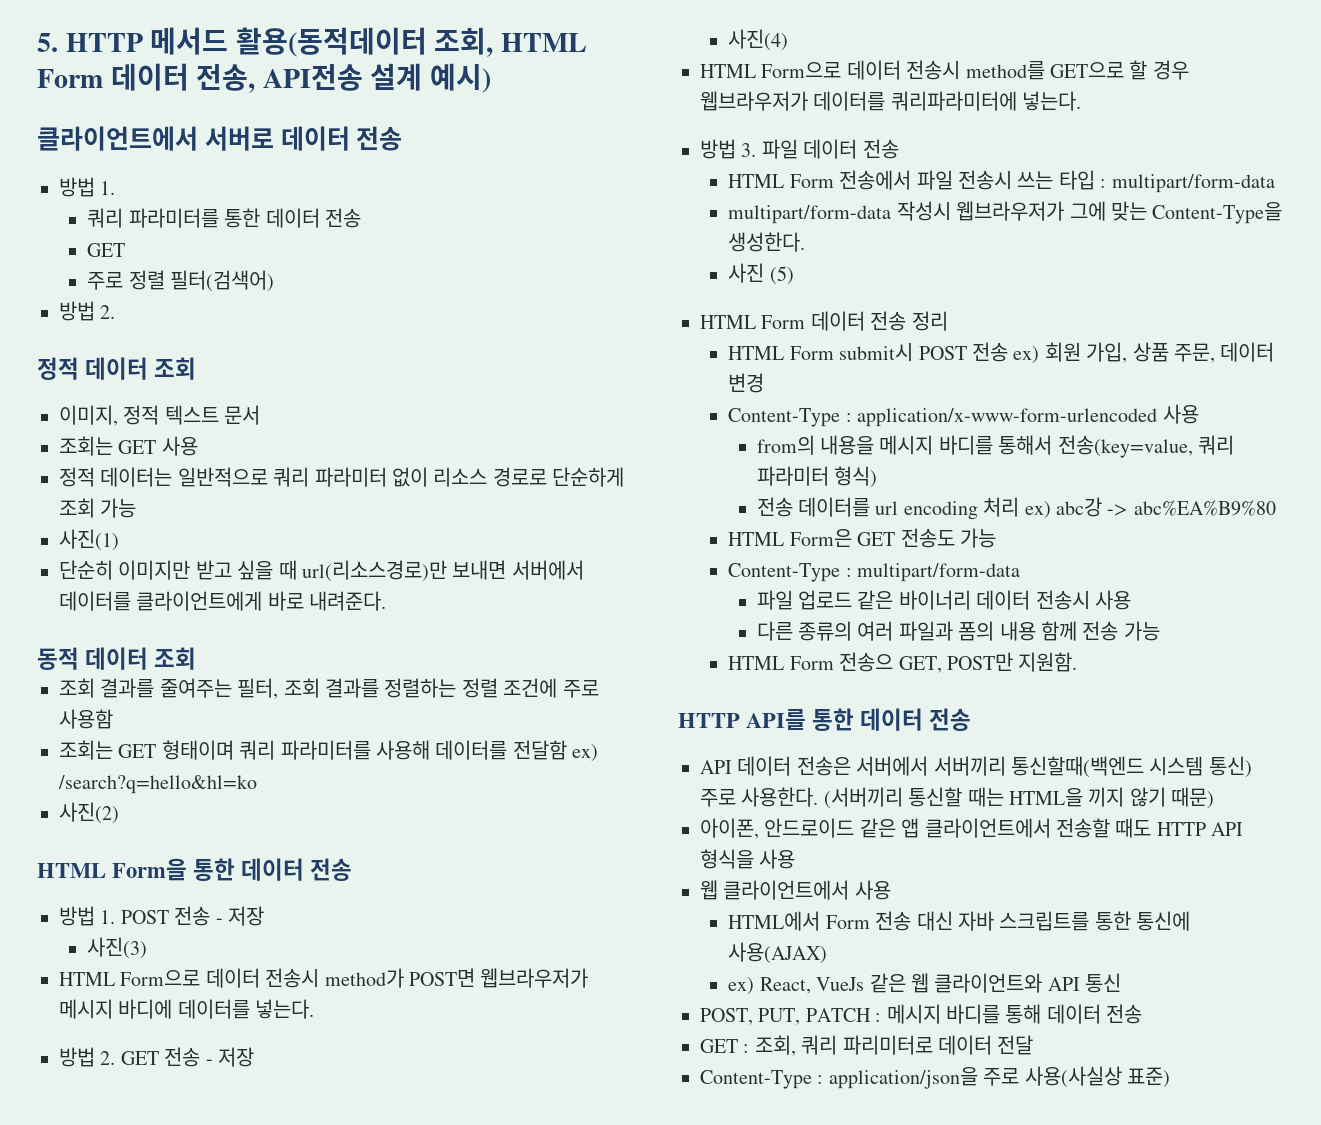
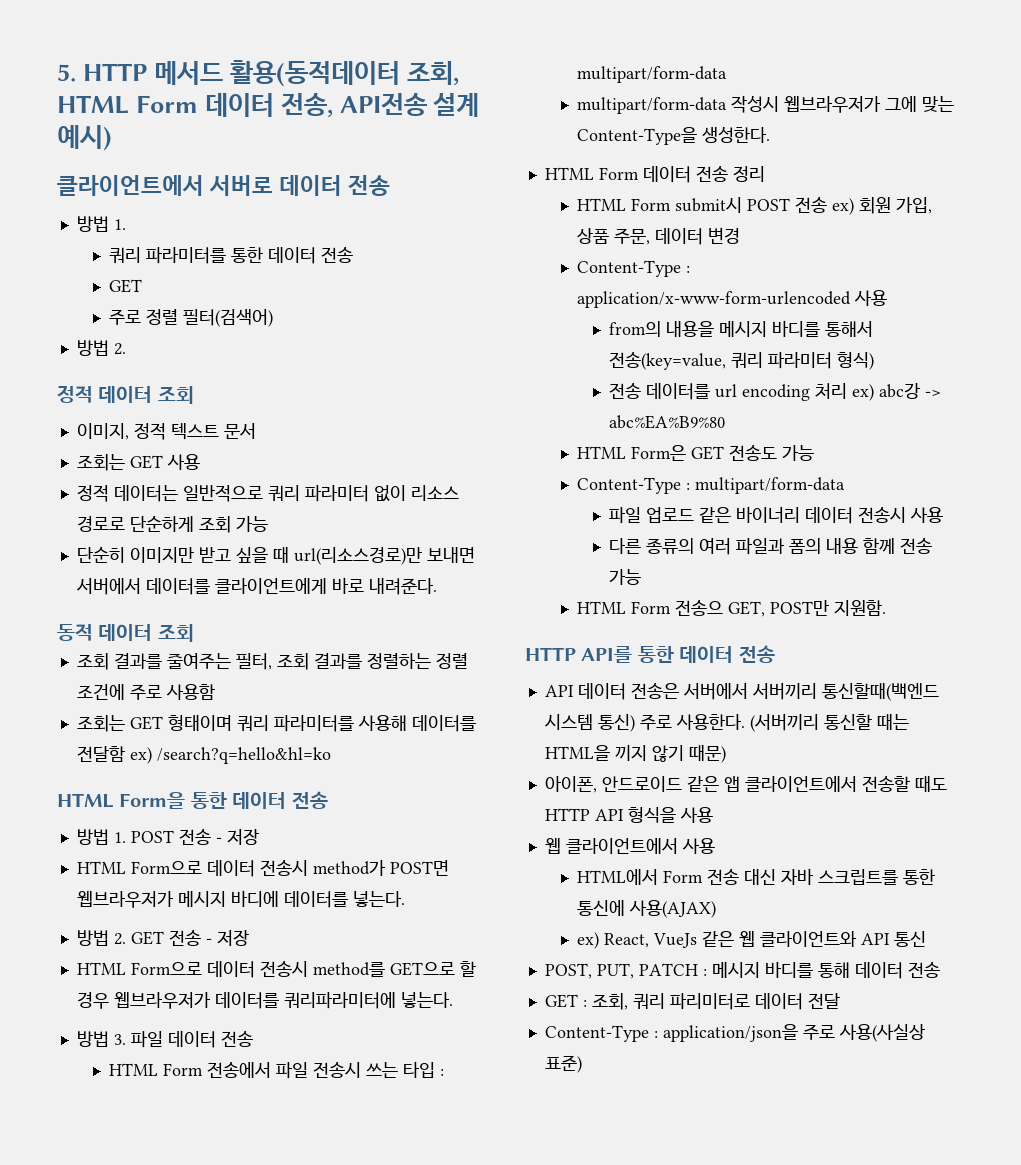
- 사진(1)
- 사진(2)
- 사진(3)
- 사진(4)
- 사진 (5)

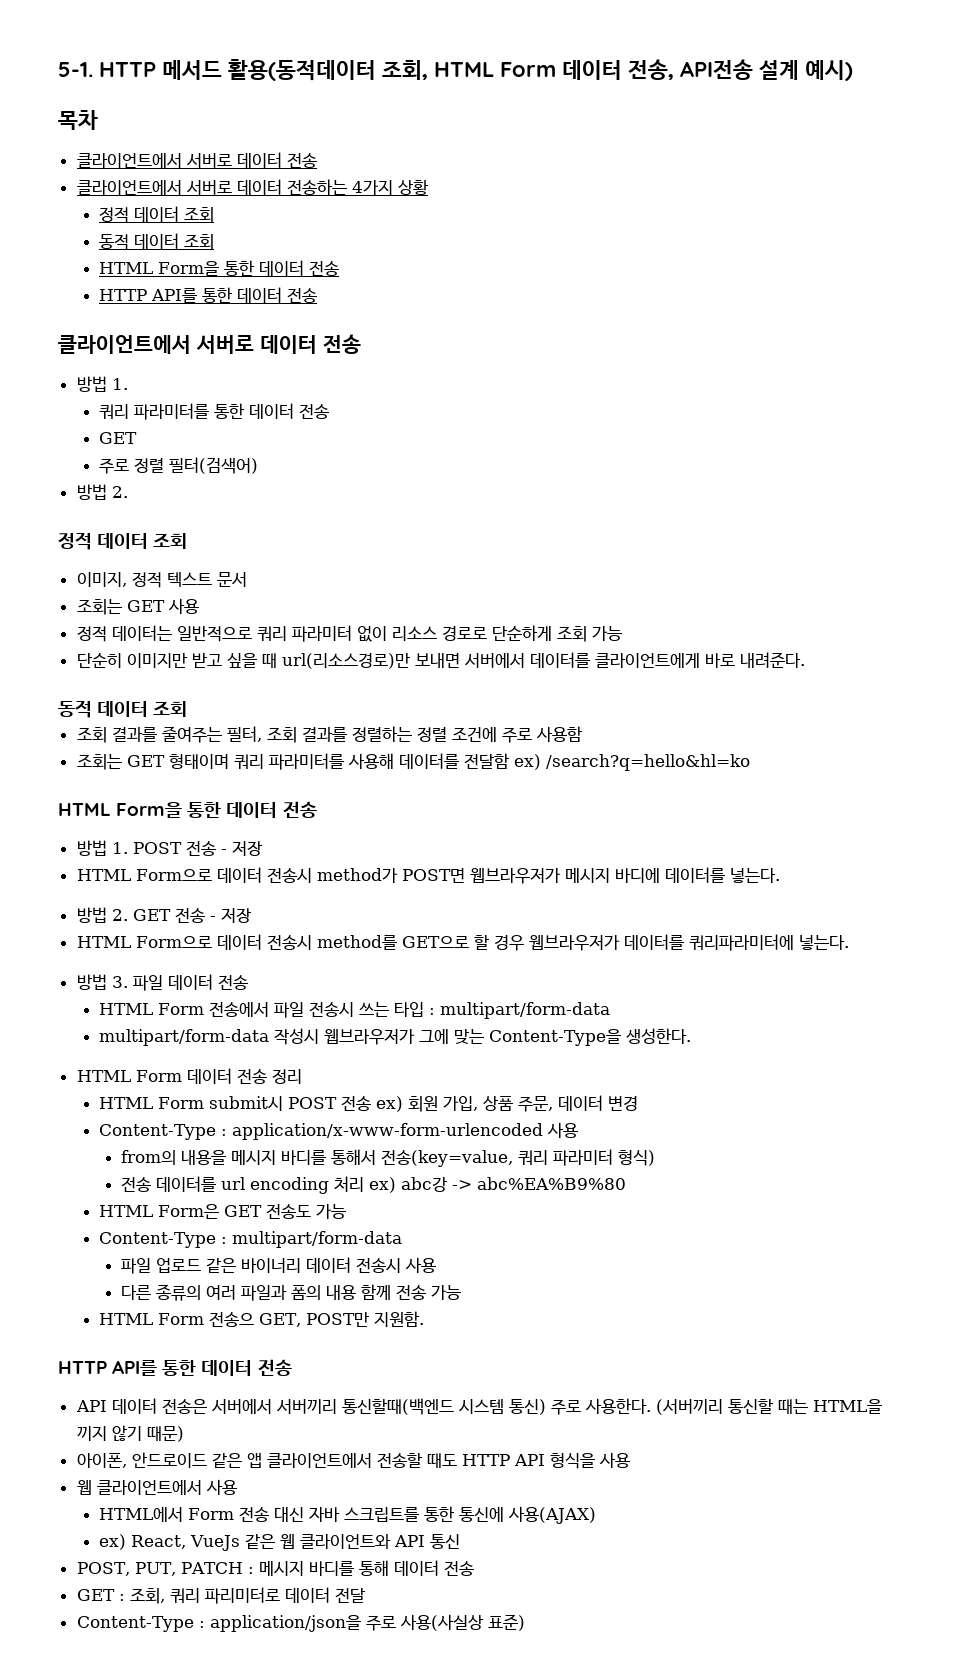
- 5. HTTP 메서드 활용(동적데이터 조회, HTML Form 데이터 전송, API전송 설계 예시)
+ 5-1. HTTP 메서드 활용(동적데이터 조회, HTML Form 데이터 전송, API전송 설계 예시)
+ 목차
+ 클라이언트에서 서버로 데이터 전송
+ 클라이언트에서 서버로 데이터 전송하는 4가지 상황
+ 정적 데이터 조회
+ 동적 데이터 조회
+ HTML Form을 통한 데이터 전송
+ HTTP API를 통한 데이터 전송

